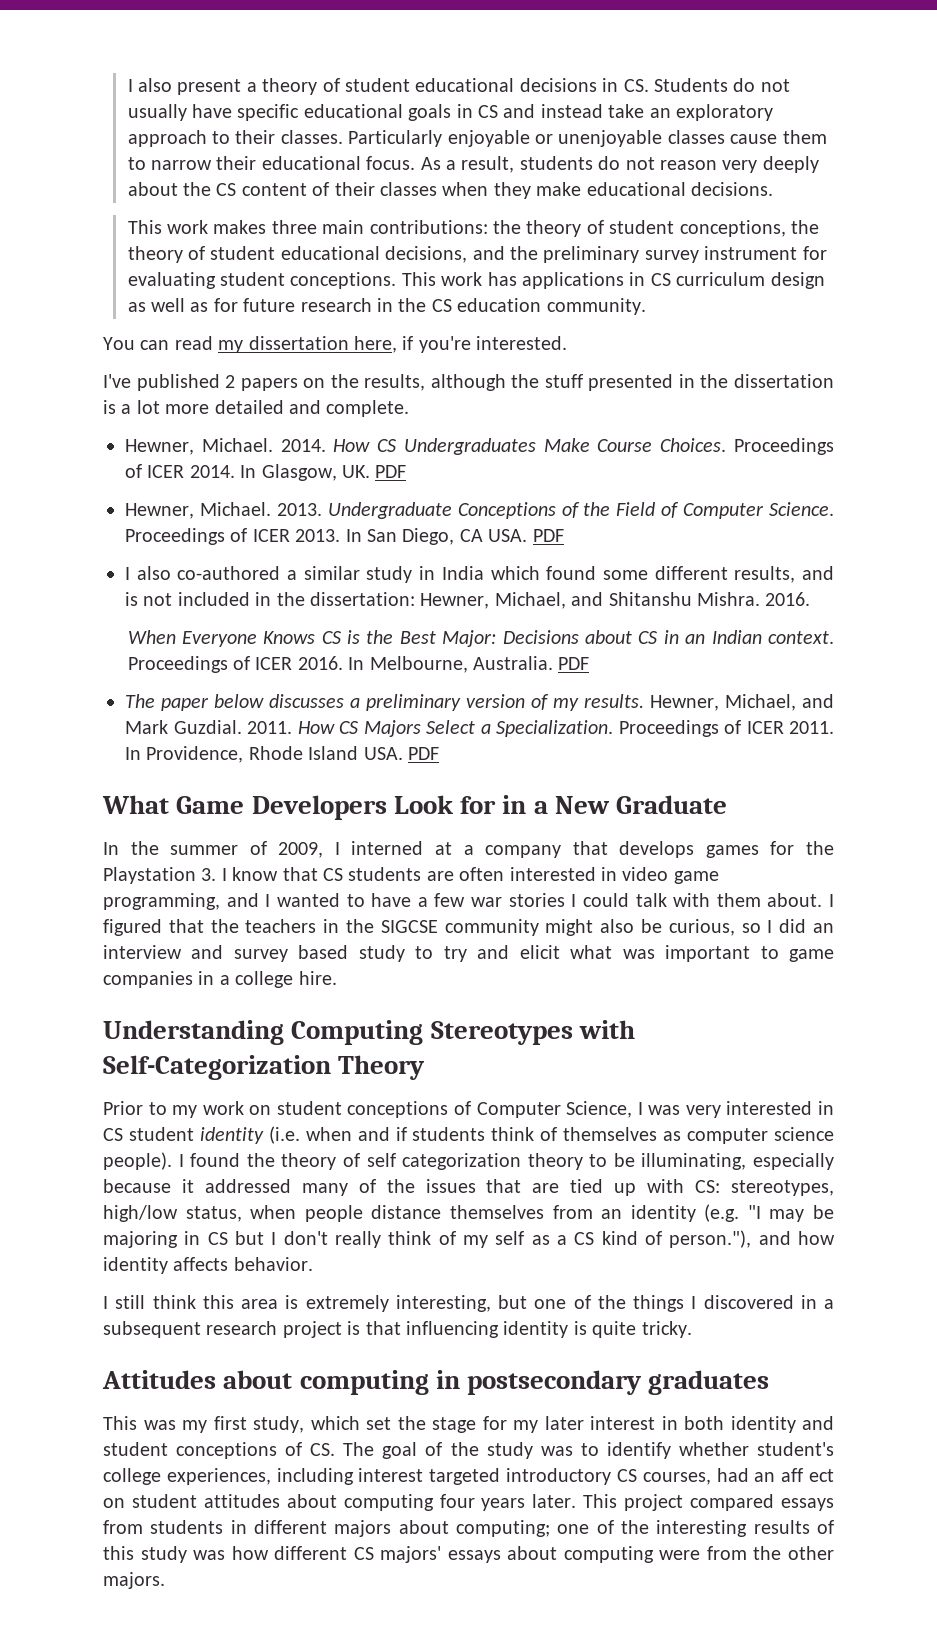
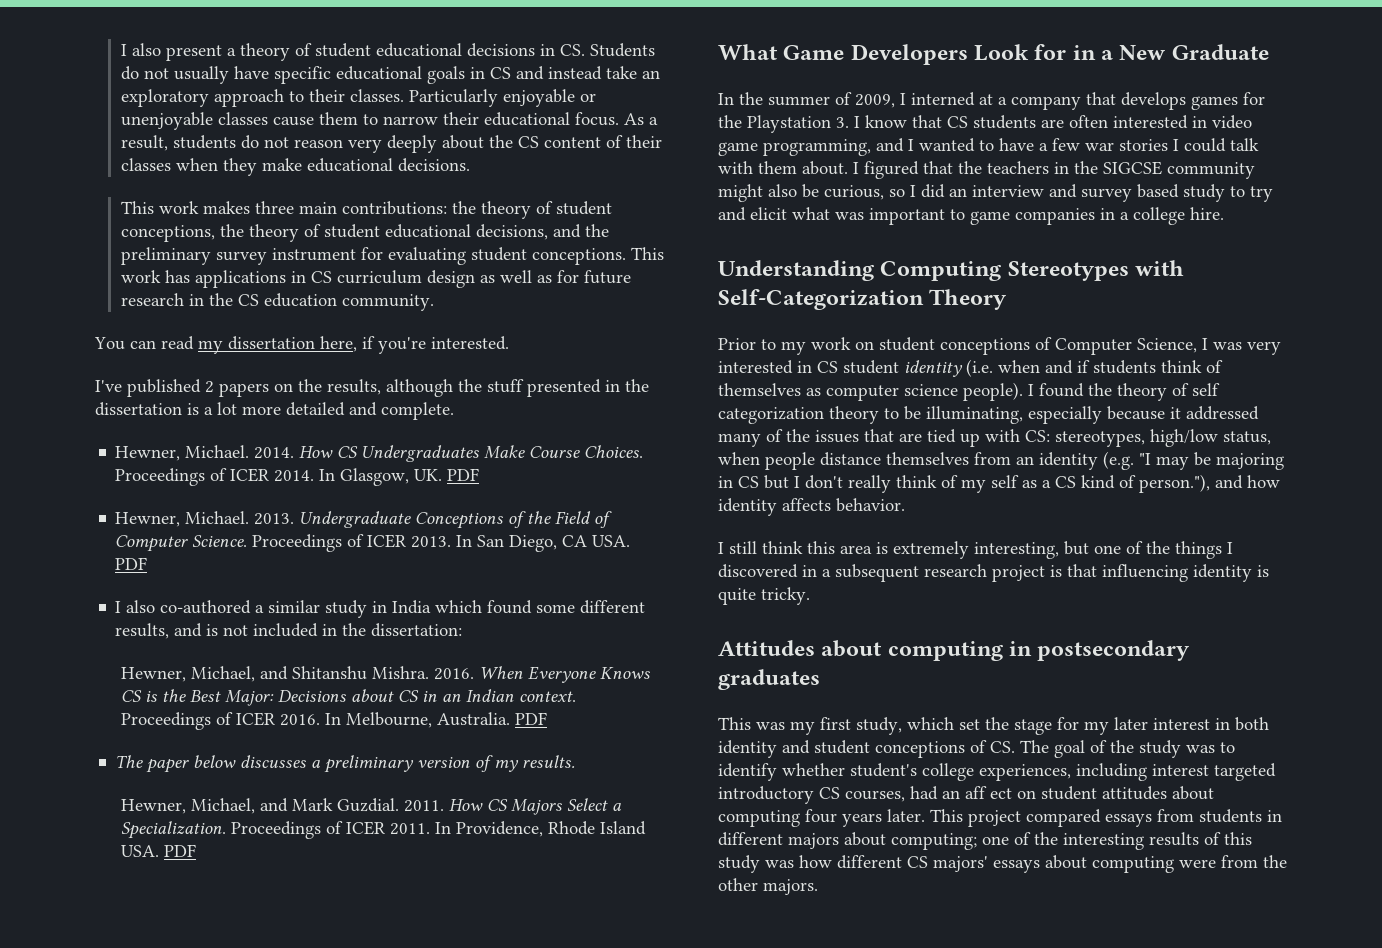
- I also co-authored a similar study in India which found some different results, and is not included in the dissertation: Hewner, Michael, and Shitanshu Mishra. 2016.
- When Everyone Knows CS is the Best Major: Decisions about CS in an Indian context.
+ I also co-authored a similar study in India which found some different results, and is not included in the dissertation:
+ Hewner, Michael, and Shitanshu Mishra. 2016. When Everyone Knows CS is the Best Major: Decisions about CS in an Indian context.
- The paper below discusses a preliminary version of my results. Hewner, Michael, and Mark Guzdial.
+ The paper below discusses a preliminary version of my results.
+ Hewner, Michael, and Mark Guzdial.

